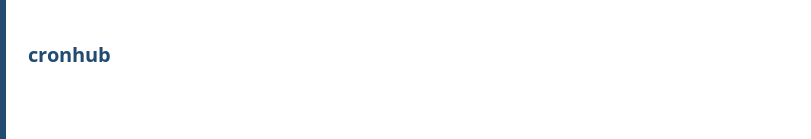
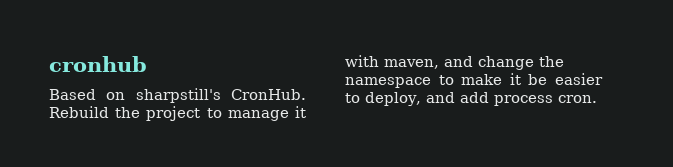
+ Based on sharpstill's CronHub. Rebuild the project to manage it with maven, and change the namespace to make it be easier to deploy, and add process cron.

